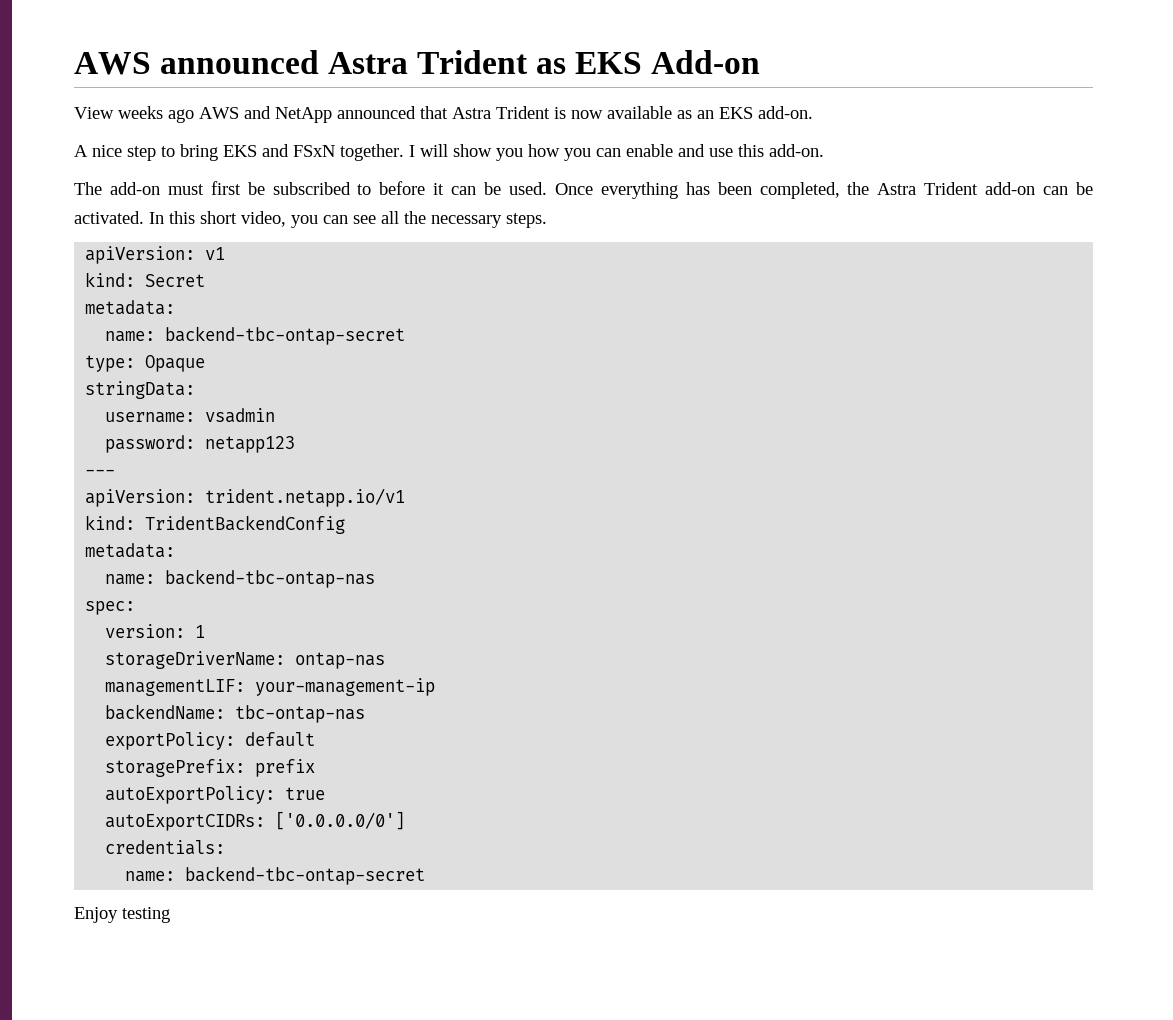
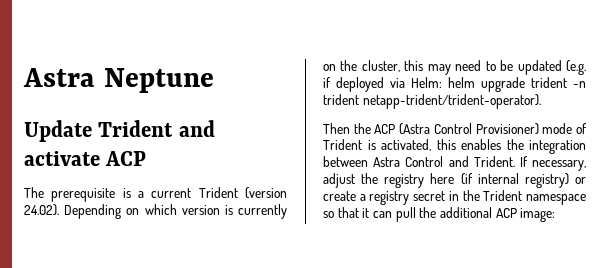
- AWS announced Astra Trident as EKS Add-on
- View weeks ago AWS and NetApp announced that Astra Trident is now available as an EKS add-on.
- A nice step to bring EKS and FSxN together. I will show you how you can enable and use this add-on.
- The add-on must first be subscribed to before it can be used. Once everything has been completed, the Astra Trident add-on can be activated. In this short video, you can see all the necessary steps.
- apiVersion: v1
- kind: Secret
- metadata:
- name: backend-tbc-ontap-secret
- type: Opaque
- stringData:
- username: vsadmin
- password: netapp123
- ---
- apiVersion: trident.netapp.io/v1
- kind: TridentBackendConfig
- metadata:
- name: backend-tbc-ontap-nas
- spec:
- version: 1
- storageDriverName: ontap-nas
- managementLIF: your-management-ip
- backendName: tbc-ontap-nas
- exportPolicy: default
- storagePrefix: prefix
- autoExportPolicy: true
- autoExportCIDRs: ['0.0.0.0/0']
- credentials:
- name: backend-tbc-ontap-secret
- Enjoy testing
+ Astra Neptune
+ Update Trident and activate ACP
+ The prerequisite is a current Trident (version 24.02). Depending on which version is currently on the cluster, this may need to be updated (e.g. if deployed via Helm: helm upgrade trident -n trident netapp-trident/trident-operator).
+ Then the ACP (Astra Control Provisioner) mode of Trident is activated, this enables the integration between Astra Control and Trident. If necessary, adjust the registry here (if internal registry) or create a registry secret in the Trident namespace so that it can pull the additional ACP image:

